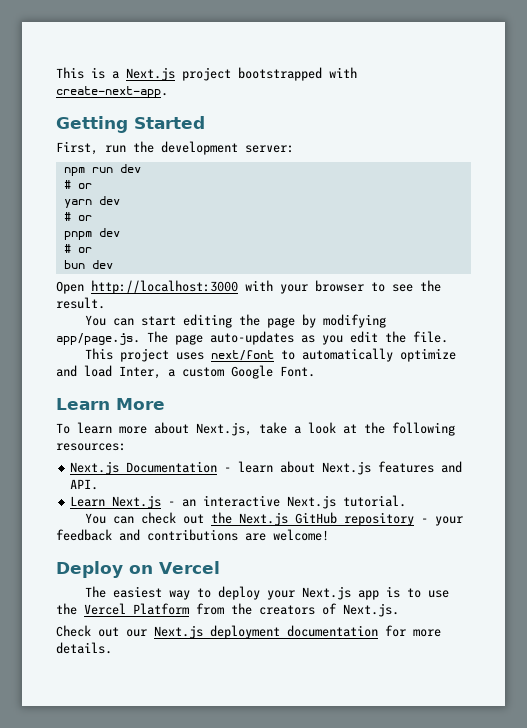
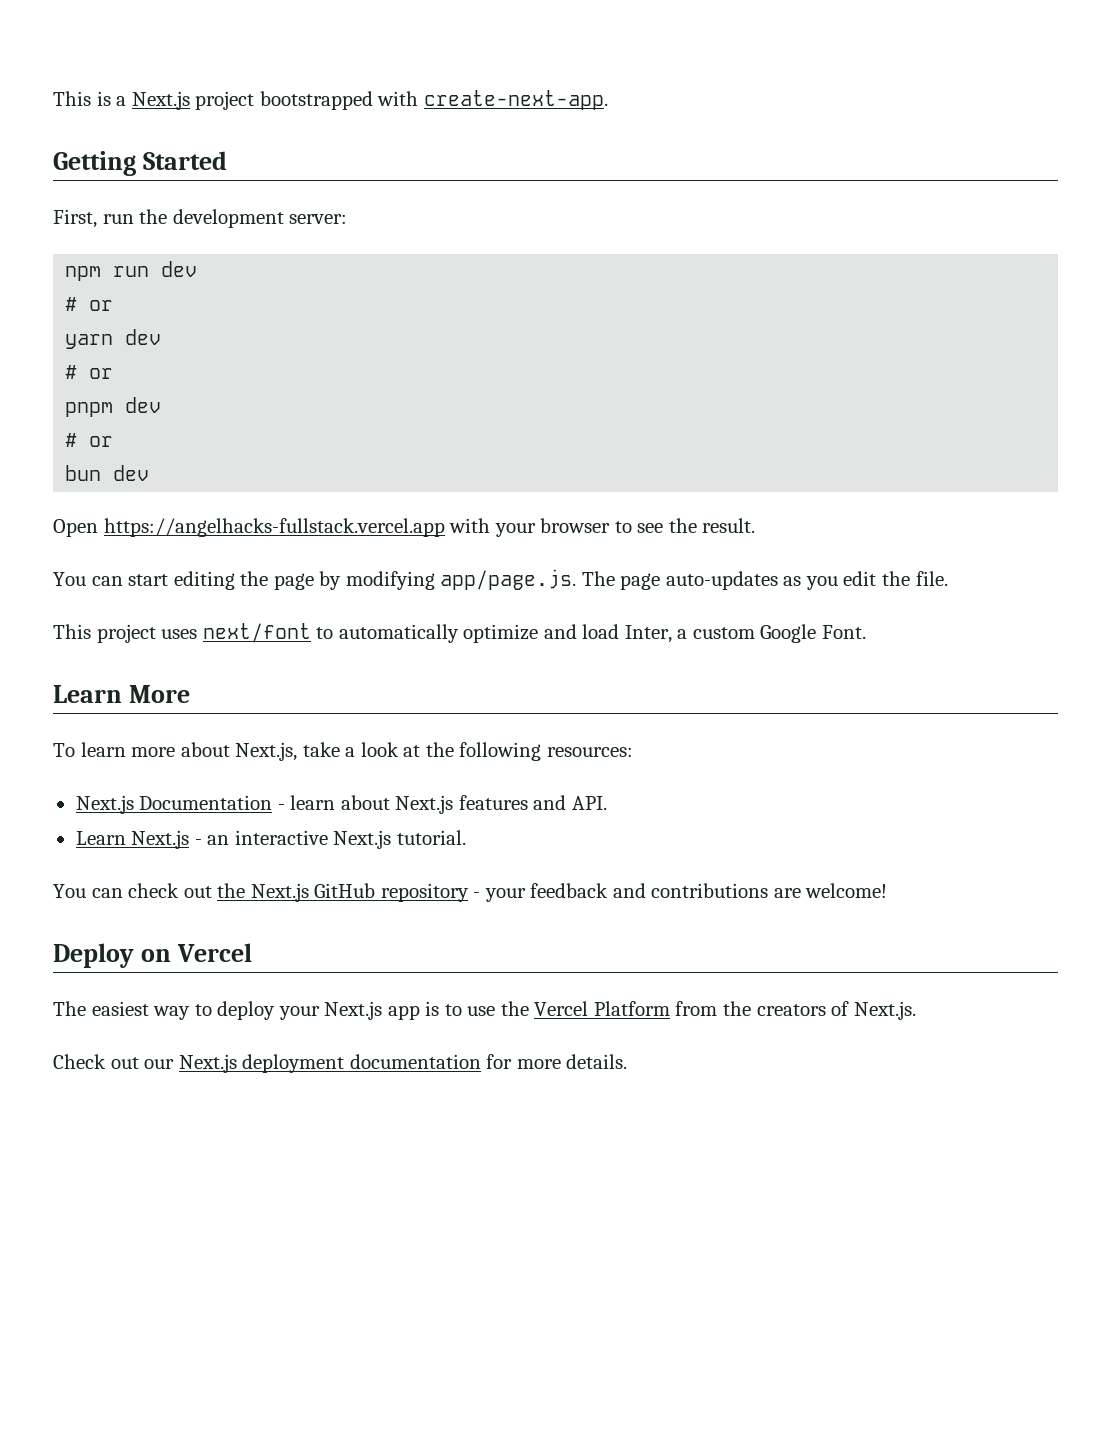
- Open http://localhost:3000 with your browser to see the result.
+ Open https://angelhacks-fullstack.vercel.app with your browser to see the result.

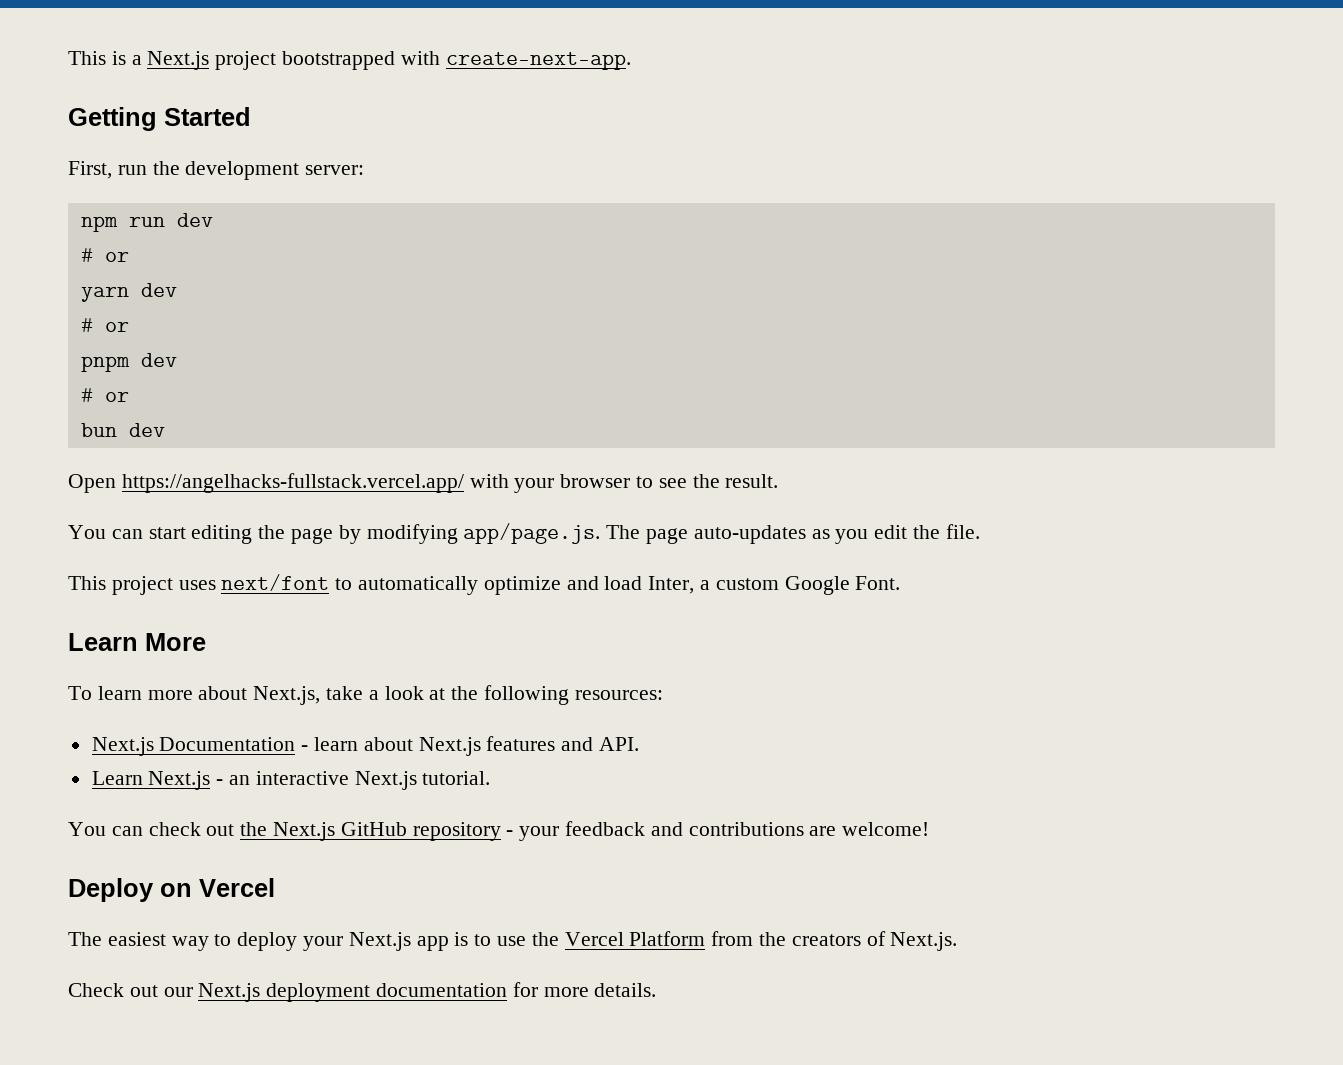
- Open https://angelhacks-fullstack.vercel.app with your browser to see the result.
+ Open https://angelhacks-fullstack.vercel.app/ with your browser to see the result.

